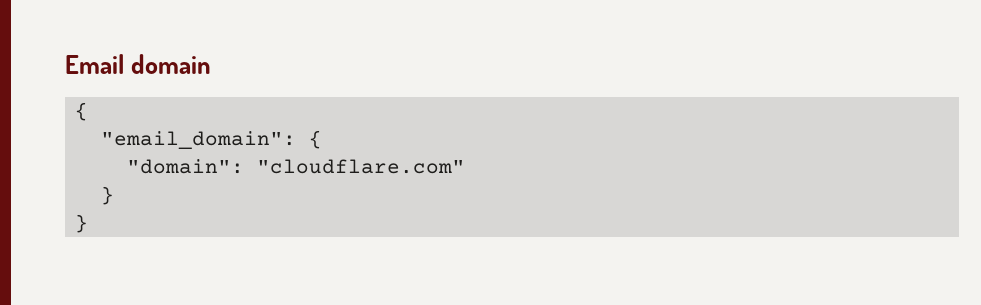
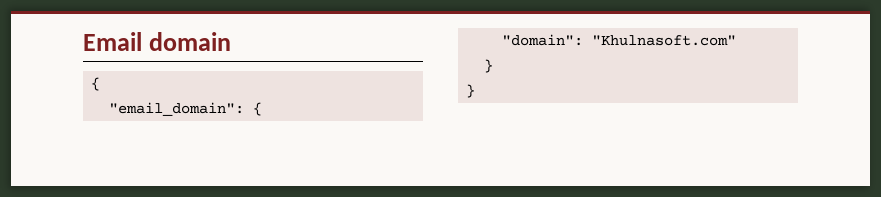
- "domain": "cloudflare.com"
+ "domain": "Khulnasoft.com"

